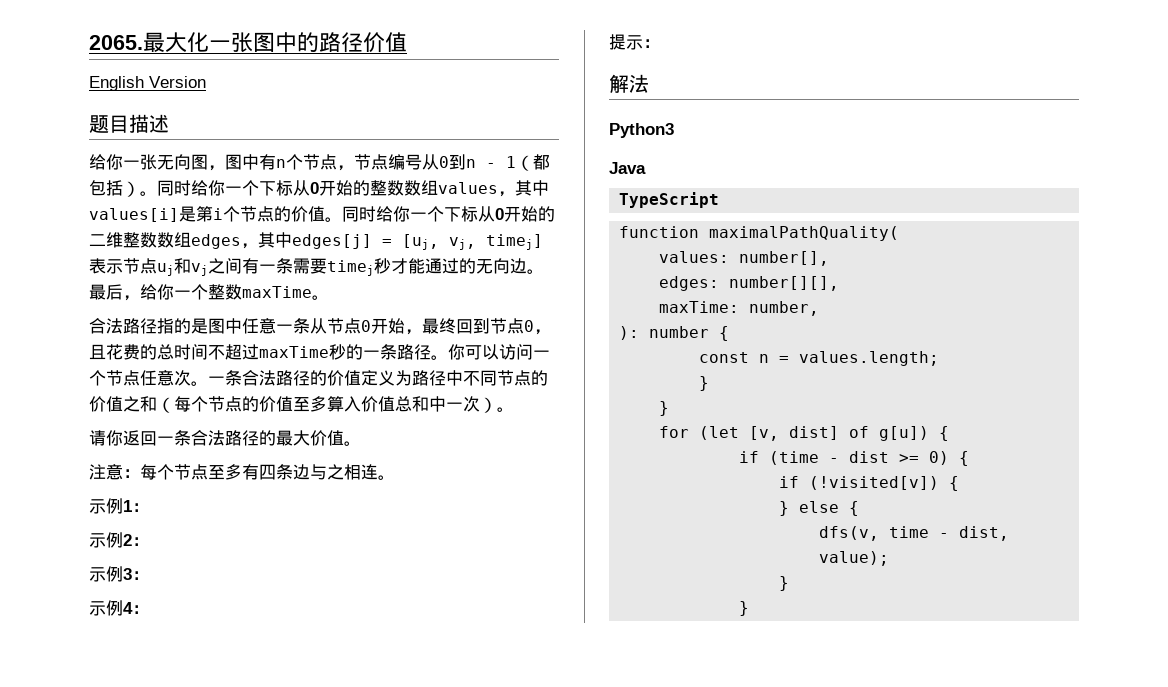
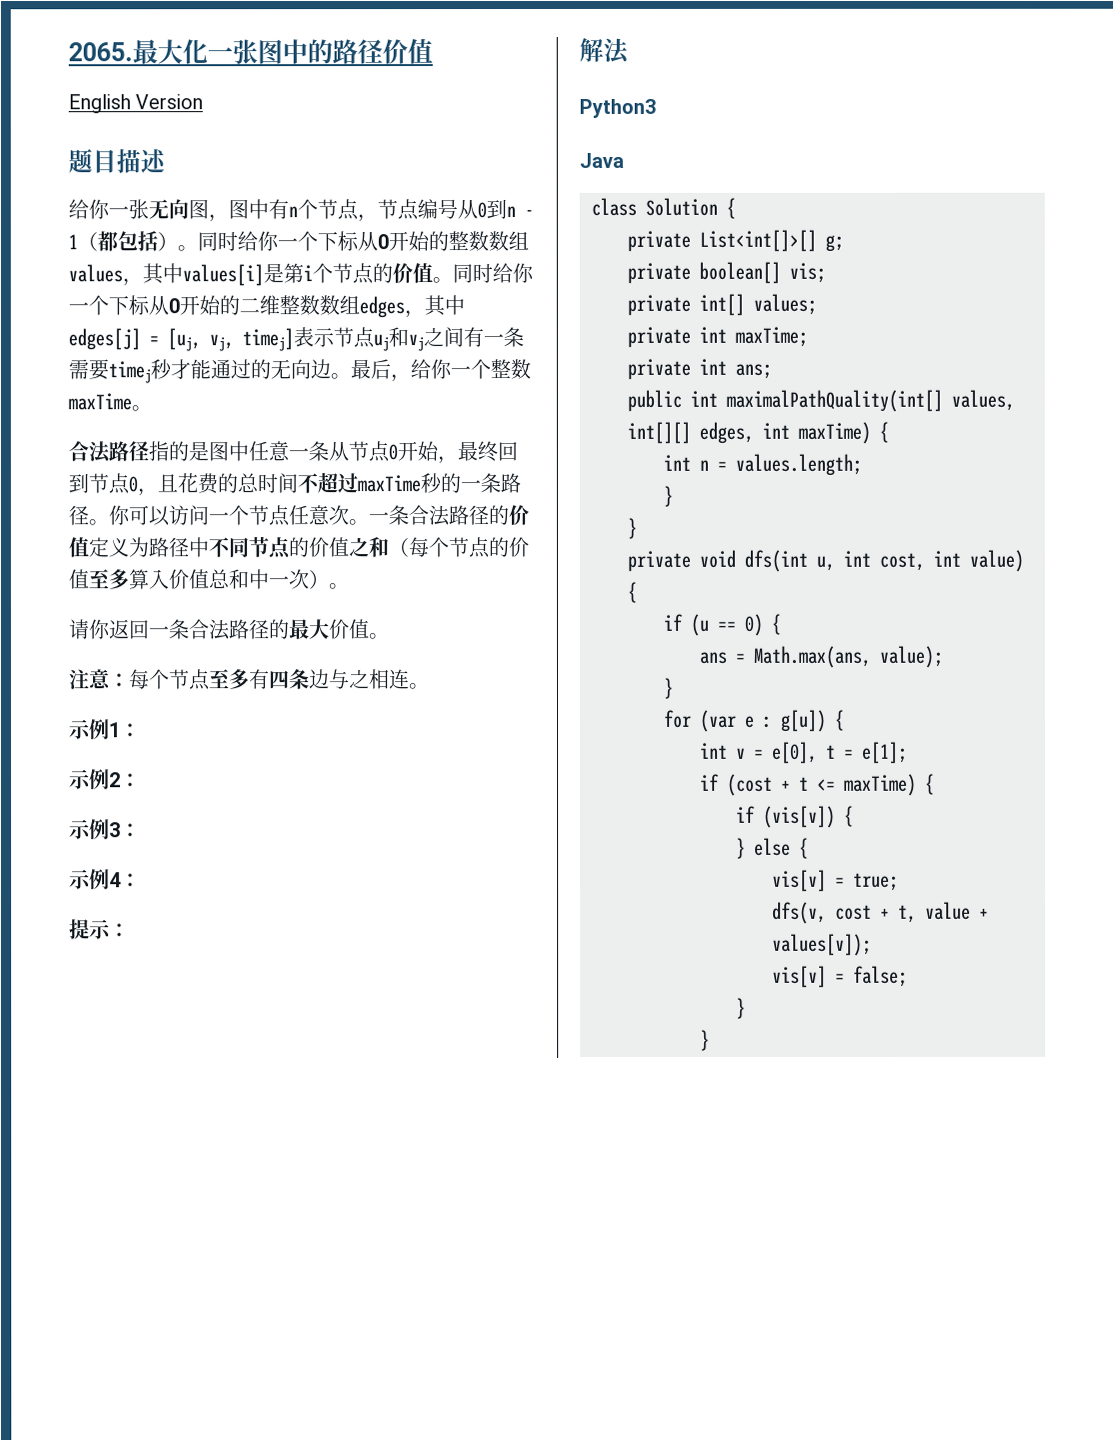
- TypeScript
- function maximalPathQuality(
- values: number[],
- edges: number[][],
- maxTime: number,
- ): number {
- const n = values.length;
+ class Solution {
+ private List<int[]>[] g;
+ private boolean[] vis;
+ private int[] values;
+ private int maxTime;
+ private int ans;
+ public int maximalPathQuality(int[] values, int[][] edges, int maxTime) {
+ int n = values.length;
- for (let [v, dist] of g[u]) {
- if (time - dist >= 0) {
- if (!visited[v]) {
+ private void dfs(int u, int cost, int value) {
+ if (u == 0) {
+ ans = Math.max(ans, value);
+ }
+ for (var e : g[u]) {
+ int v = e[0], t = e[1];
+ if (cost + t <= maxTime) {
+ if (vis[v]) {
- dfs(v, time - dist, value);
+ vis[v] = true;
+ dfs(v, cost + t, value + values[v]);
+ vis[v] = false;

